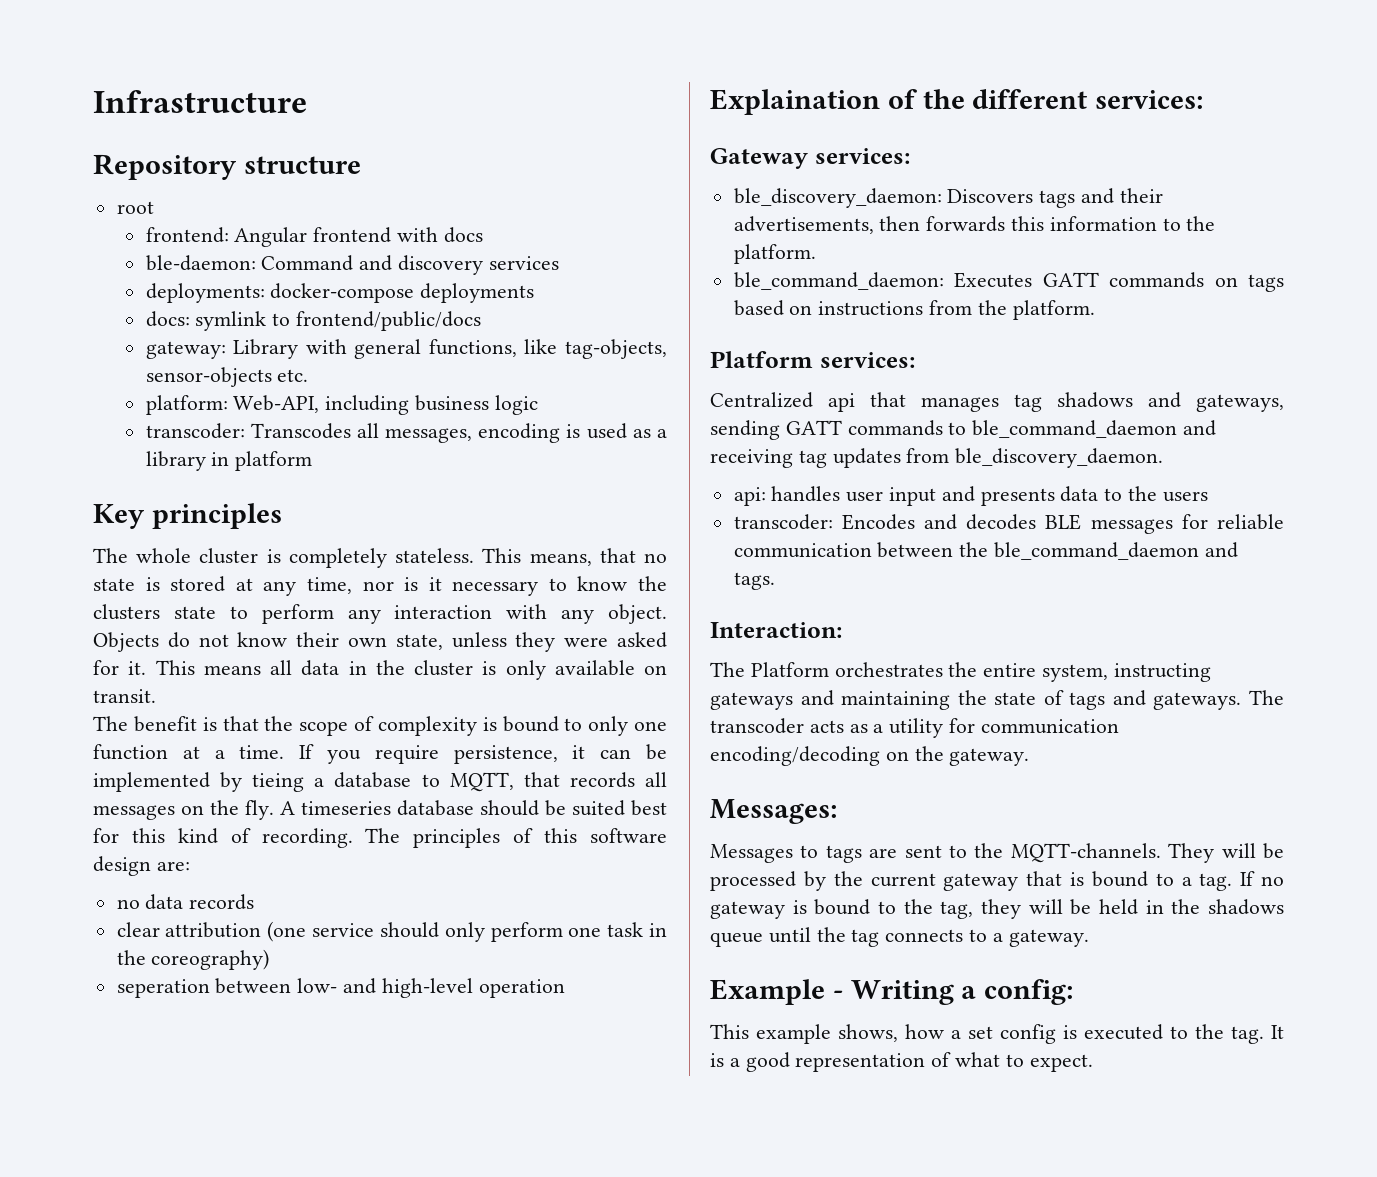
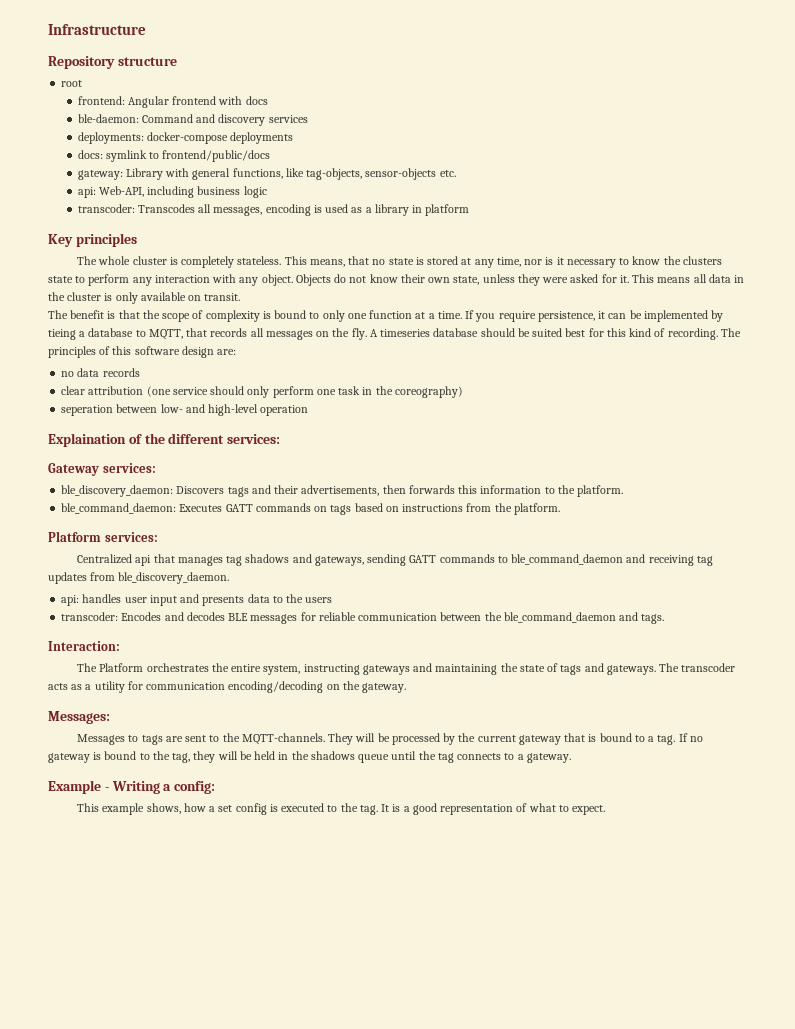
- platform: Web-API, including business logic
+ api: Web-API, including business logic

